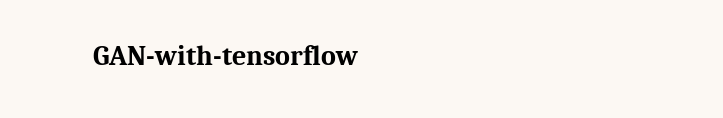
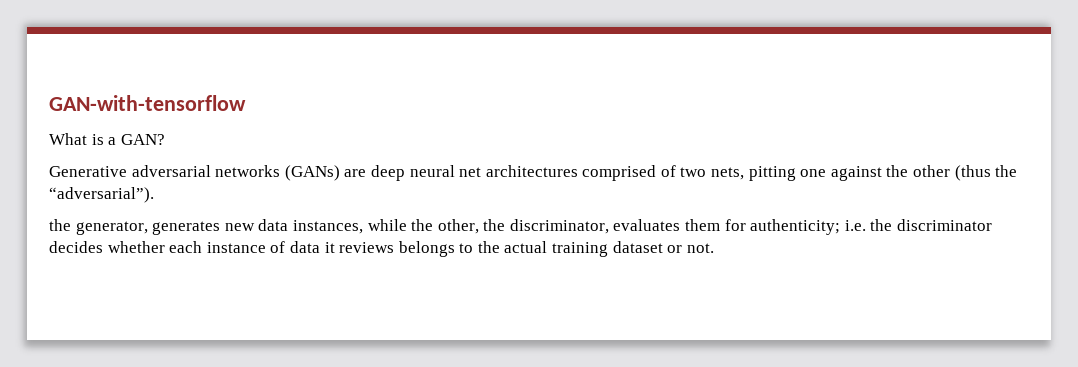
+ What is a GAN?
+ Generative adversarial networks (GANs) are deep neural net architectures comprised of two nets, pitting one against the other (thus the “adversarial”).
+ the generator, generates new data instances, while the other, the discriminator, evaluates them for authenticity; i.e. the discriminator decides whether each instance of data it reviews belongs to the actual training dataset or not.

